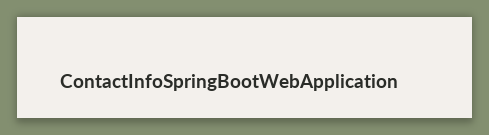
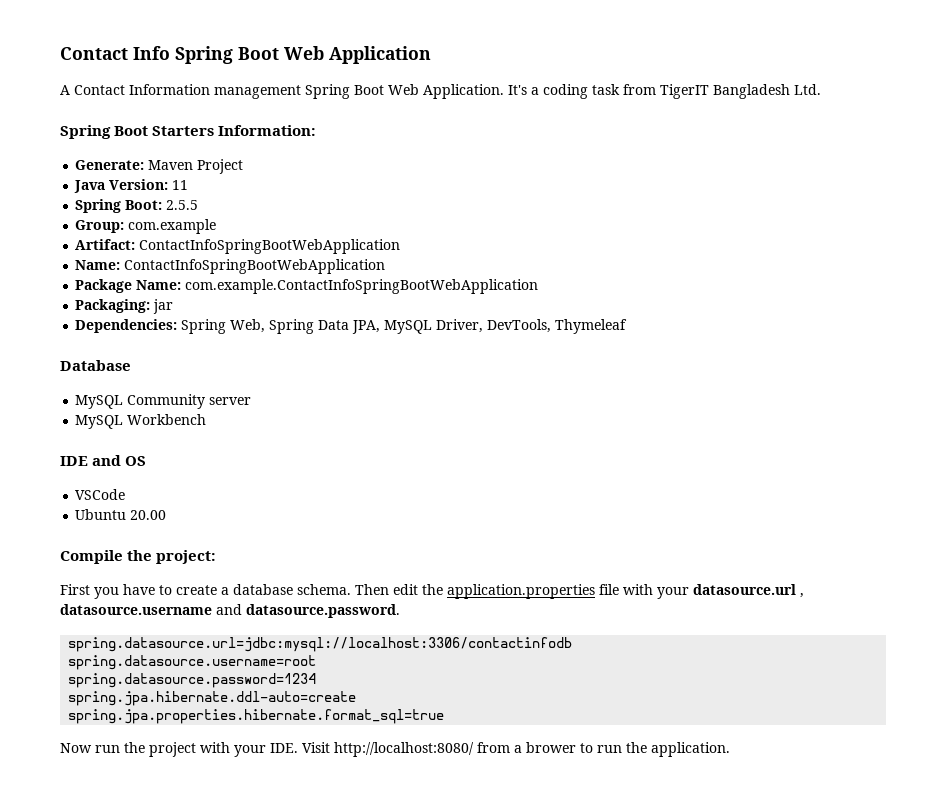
- ContactInfoSpringBootWebApplication
+ Contact Info Spring Boot Web Application
+ A Contact Information management Spring Boot Web Application. It's a coding task from TigerIT Bangladesh Ltd.
+ Spring Boot Starters Information:
+ Generate: Maven Project
+ Java Version: 11
+ Spring Boot: 2.5.5
+ Group: com.example
+ Artifact: ContactInfoSpringBootWebApplication
+ Name: ContactInfoSpringBootWebApplication
+ Package Name: com.example.ContactInfoSpringBootWebApplication
+ Packaging: jar
+ Dependencies: Spring Web, Spring Data JPA, MySQL Driver, DevTools, Thymeleaf
+ Database
+ MySQL Community server
+ MySQL Workbench
+ IDE and OS
+ VSCode
+ Ubuntu 20.00
+ Compile the project:
+ First you have to create a database schema. Then edit the application.properties file with your datasource.url , datasource.username and datasource.password.
+ spring.datasource.url=jdbc:mysql://localhost:3306/contactinfodb
+ spring.datasource.username=root
+ spring.datasource.password=1234
+ spring.jpa.hibernate.ddl-auto=create
+ spring.jpa.properties.hibernate.format_sql=true
+ Now run the project with your IDE. Visit http://localhost:8080/ from a brower to run the application.

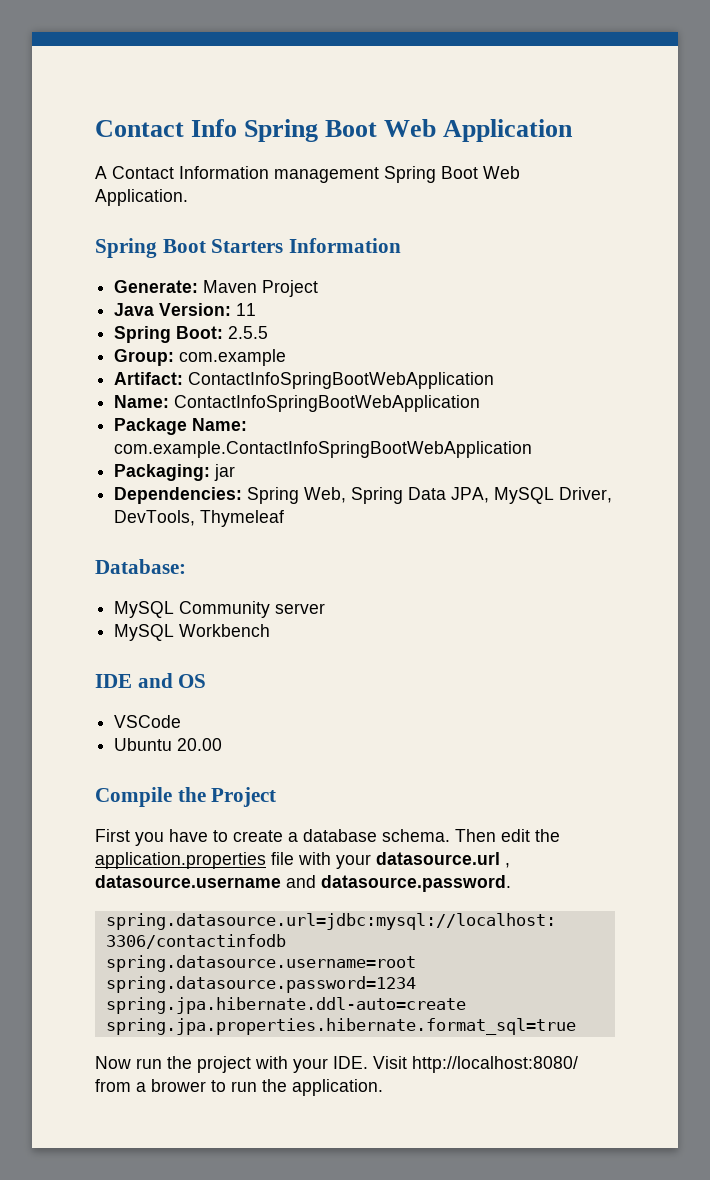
- It's a coding task from TigerIT Bangladesh Ltd.
- Spring Boot Starters Information:
+ Spring Boot Starters Information
- Database
+ Database:
- Compile the project:
+ Compile the Project

